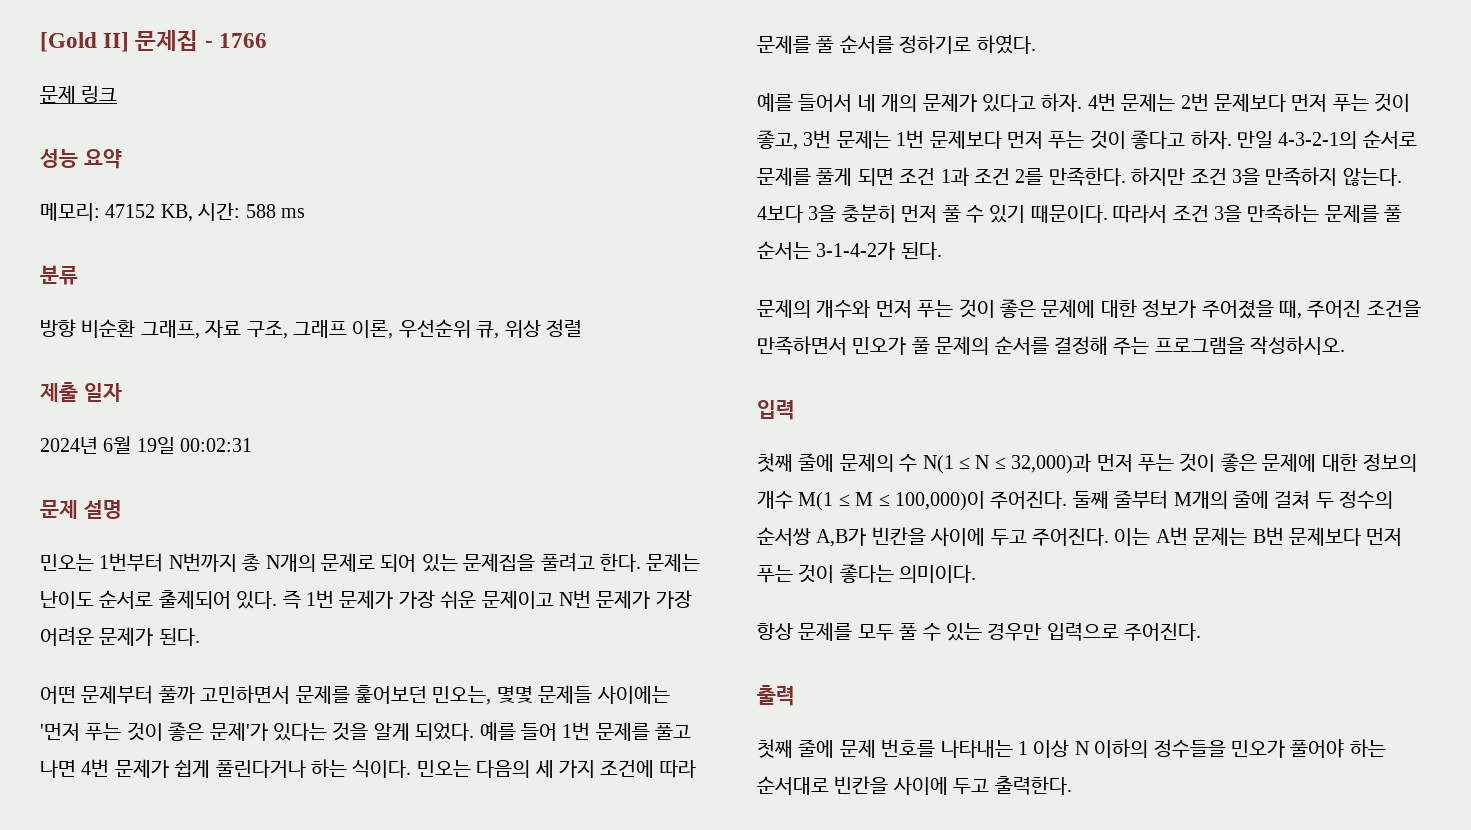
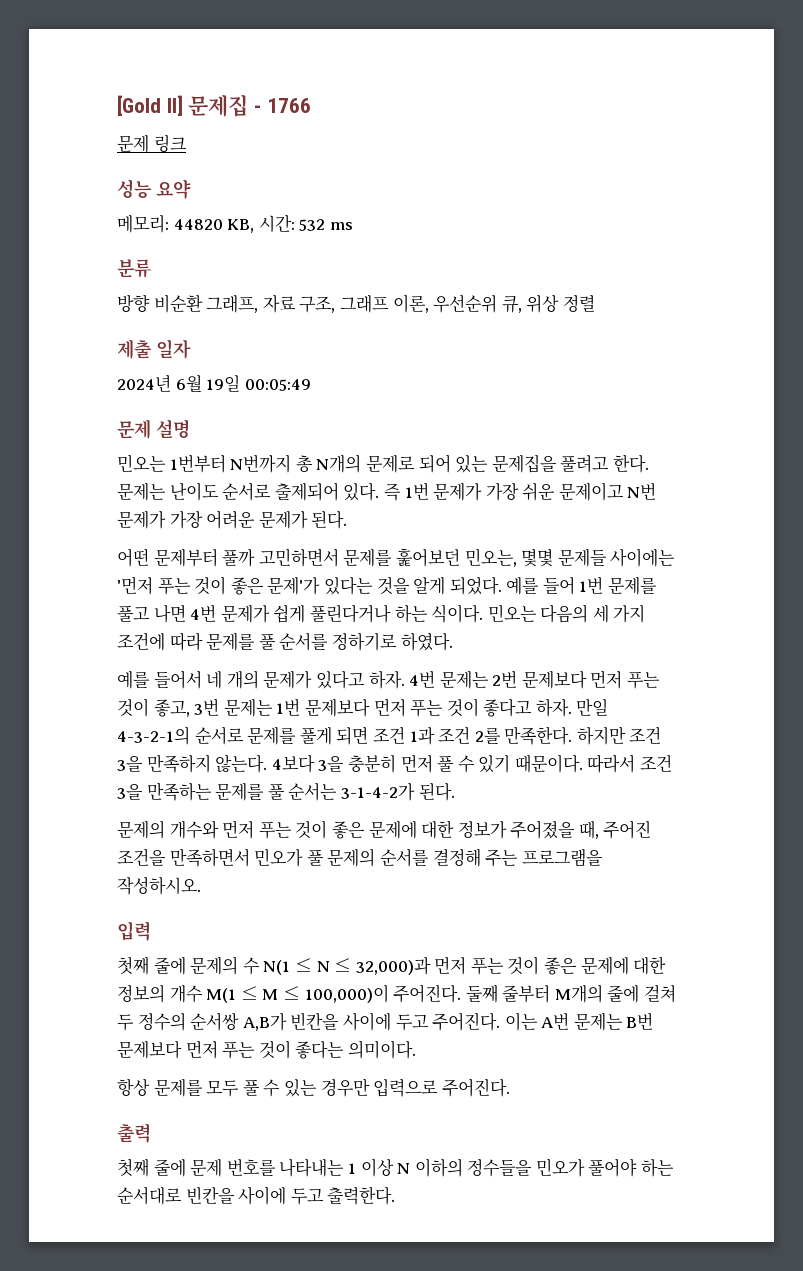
- 메모리: 47152 KB, 시간: 588 ms
+ 메모리: 44820 KB, 시간: 532 ms
- 2024년 6월 19일 00:02:31
+ 2024년 6월 19일 00:05:49

